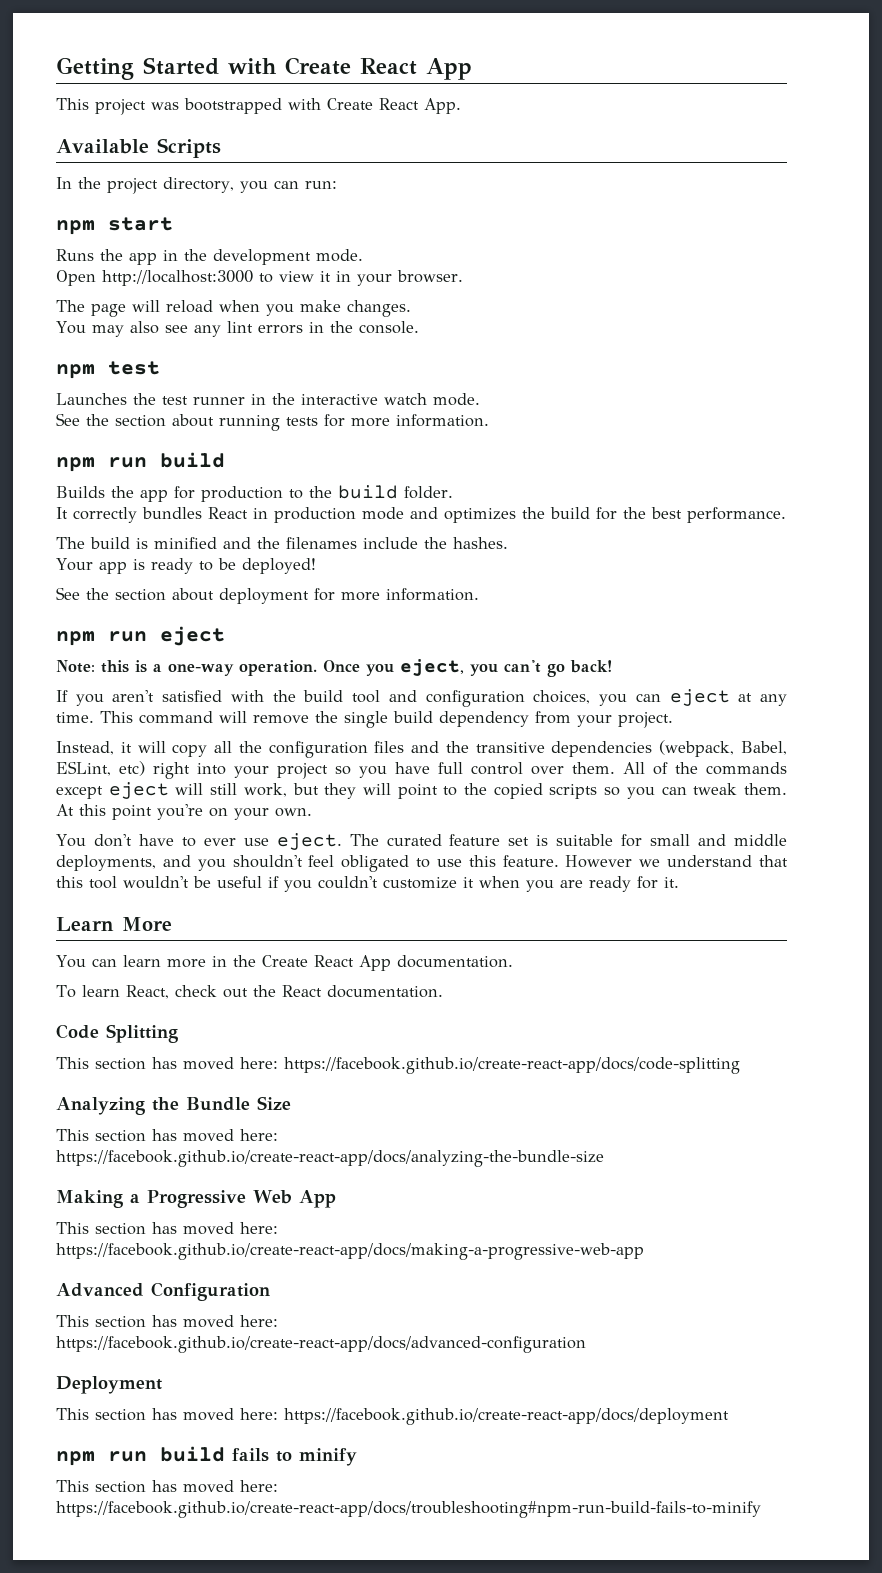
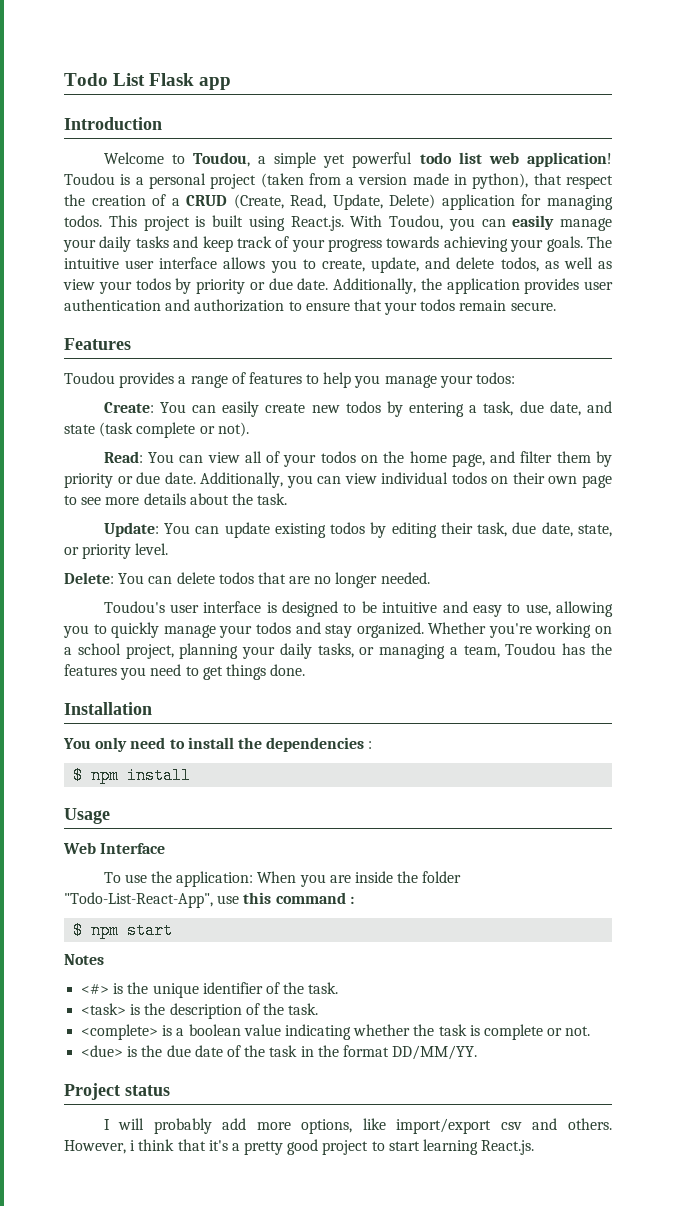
- Getting Started with Create React App
- This project was bootstrapped with Create React App.
- Available Scripts
- In the project directory, you can run:
- npm start
- Runs the app in the development mode.
- Open http://localhost:3000 to view it in your browser.
- The page will reload when you make changes.
- You may also see any lint errors in the console.
- npm test
- Launches the test runner in the interactive watch mode.
- See the section about running tests for more information.
- npm run build
- Builds the app for production to the build folder.
- It correctly bundles React in production mode and optimizes the build for the best performance.
- The build is minified and the filenames include the hashes.
- Your app is ready to be deployed!
- See the section about deployment for more information.
- npm run eject
- Note: this is a one-way operation. Once you eject, you can't go back!
- If you aren't satisfied with the build tool and configuration choices, you can eject at any time. This command will remove the single build dependency from your project.
- Instead, it will copy all the configuration files and the transitive dependencies (webpack, Babel, ESLint, etc) right into your project so you have full control over them. All of the commands except eject will still work, but they will point to the copied scripts so you can tweak them. At this point you're on your own.
- You don't have to ever use eject. The curated feature set is suitable for small and middle deployments, and you shouldn't feel obligated to use this feature. However we understand that this tool wouldn't be useful if you couldn't customize it when you are ready for it.
- Learn More
- You can learn more in the Create React App documentation.
- To learn React, check out the React documentation.
- Code Splitting
- This section has moved here: https://facebook.github.io/create-react-app/docs/code-splitting
- Analyzing the Bundle Size
- This section has moved here: https://facebook.github.io/create-react-app/docs/analyzing-the-bundle-size
- Making a Progressive Web App
- This section has moved here: https://facebook.github.io/create-react-app/docs/making-a-progressive-web-app
- Advanced Configuration
- This section has moved here: https://facebook.github.io/create-react-app/docs/advanced-configuration
- Deployment
- This section has moved here: https://facebook.github.io/create-react-app/docs/deployment
- npm run build fails to minify
- This section has moved here: https://facebook.github.io/create-react-app/docs/troubleshooting#npm-run-build-fails-to-minify
+ Todo List Flask app
+ Introduction
+ Welcome to Toudou, a simple yet powerful todo list web application! Toudou is a personal project (taken from a version made in python), that respect the creation of a CRUD (Create, Read, Update, Delete) application for managing todos. This project is built using React.js. With Toudou, you can easily manage your daily tasks and keep track of your progress towards achieving your goals. The intuitive user interface allows you to create, update, and delete todos, as well as view your todos by priority or due date. Additionally, the application provides user authentication and authorization to ensure that your todos remain secure.
+ Features
+ Toudou provides a range of features to help you manage your todos:
+ Create: You can easily create new todos by entering a task, due date, and state (task complete or not).
+ Read: You can view all of your todos on the home page, and filter them by priority or due date. Additionally, you can view individual todos on their own page to see more details about the task.
+ Update: You can update existing todos by editing their task, due date, state, or priority level.
+ Delete: You can delete todos that are no longer needed.
+ Toudou's user interface is designed to be intuitive and easy to use, allowing you to quickly manage your todos and stay organized. Whether you're working on a school project, planning your daily tasks, or managing a team, Toudou has the features you need to get things done.
+ Installation
+ You only need to install the dependencies :
+ $ npm install
+ Usage
+ Web Interface
+ To use the application: When you are inside the folder "Todo-List-React-App", use this command :
+ $ npm start
+ Notes
+ <#> is the unique identifier of the task.
+ <task> is the description of the task.
+ <complete> is a boolean value indicating whether the task is complete or not.
+ <due> is the due date of the task in the format DD/MM/YY.
+ Project status
+ I will probably add more options, like import/export csv and others. However, i think that it's a pretty good project to start learning React.js.

